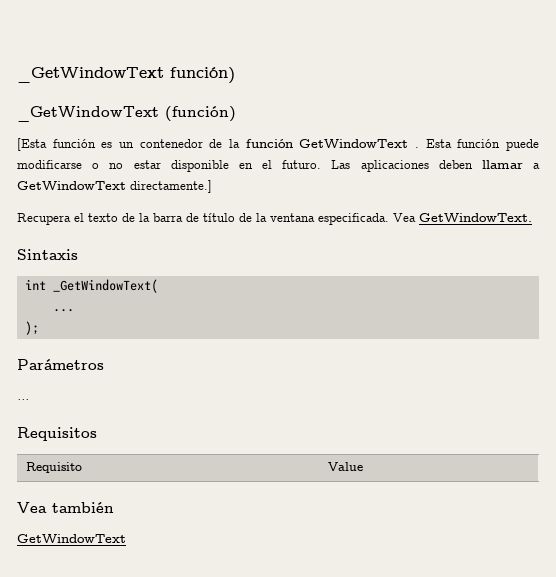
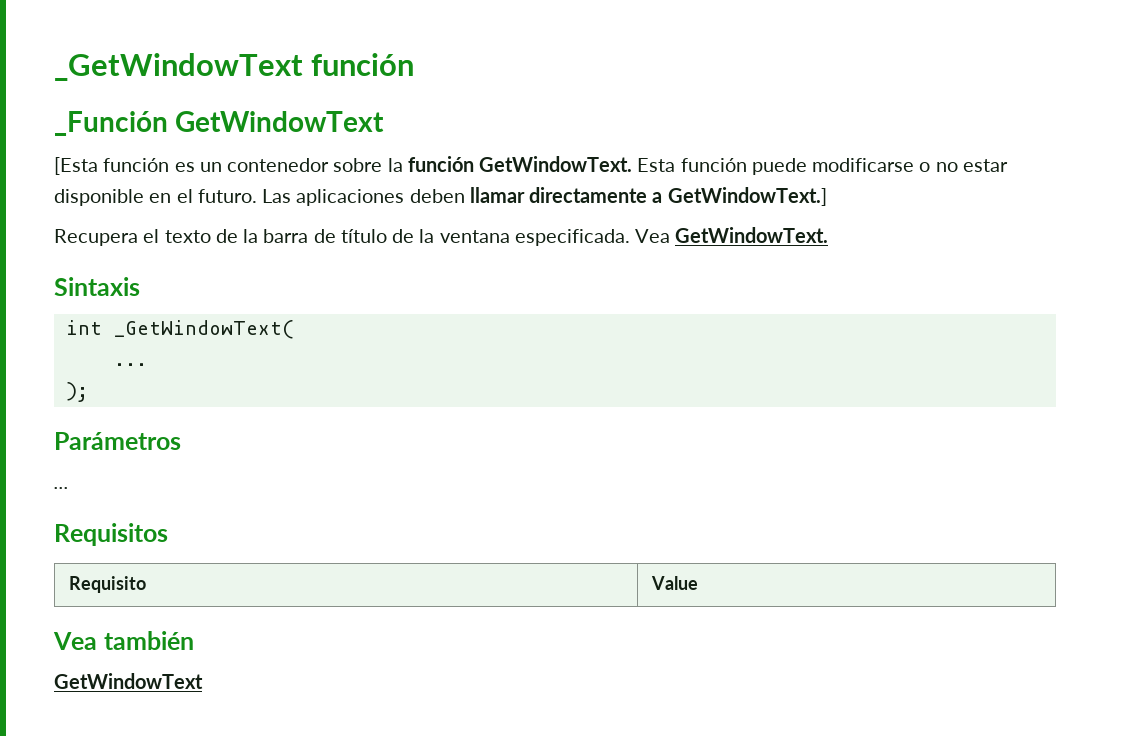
- _GetWindowText función)
- _GetWindowText (función)
+ _GetWindowText función
+ _Función GetWindowText
- [Esta función es un contenedor de la función GetWindowText .
+ [Esta función es un contenedor sobre la función GetWindowText.
- Las aplicaciones deben llamar a GetWindowText directamente.]
+ Las aplicaciones deben llamar directamente a GetWindowText.]

